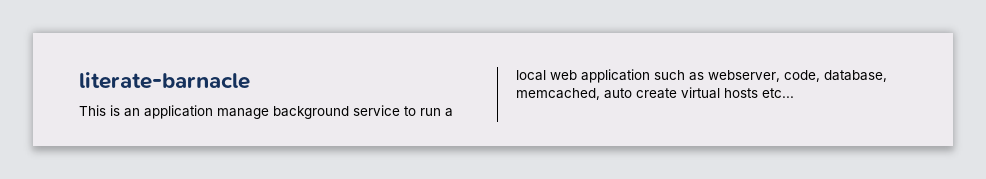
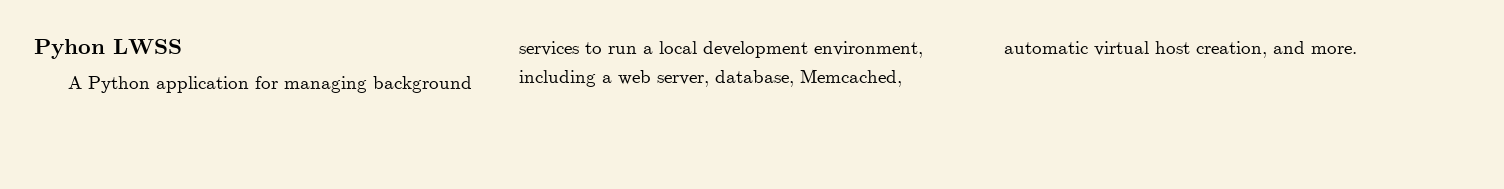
- literate-barnacle
- This is an application manage background service to run a local web application such as webserver, code, database, memcached, auto create virtual hosts etc...
+ Pyhon LWSS
+ A Python application for managing background services to run a local development environment, including a web server, database, Memcached, automatic virtual host creation, and more.

